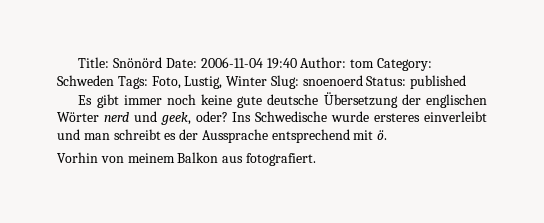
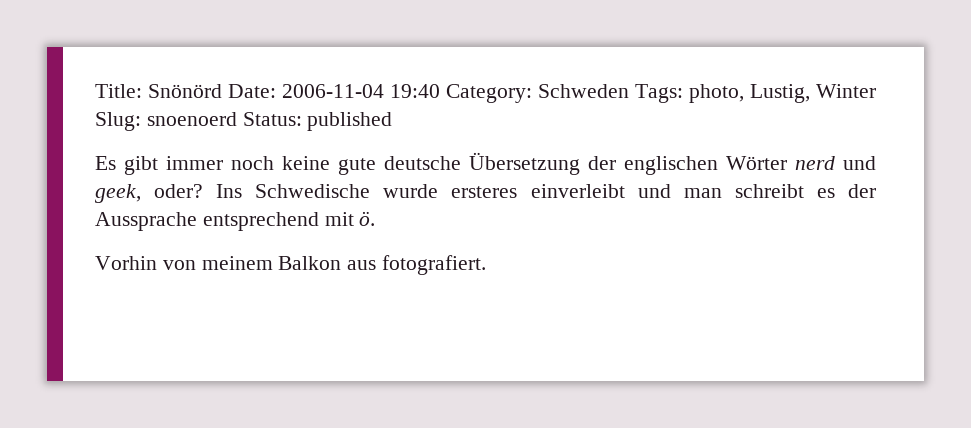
- Title: Snönörd Date: 2006-11-04 19:40 Author: tom Category: Schweden Tags: Foto, Lustig, Winter Slug: snoenoerd Status: published
+ Title: Snönörd Date: 2006-11-04 19:40 Category: Schweden Tags: photo, Lustig, Winter Slug: snoenoerd Status: published

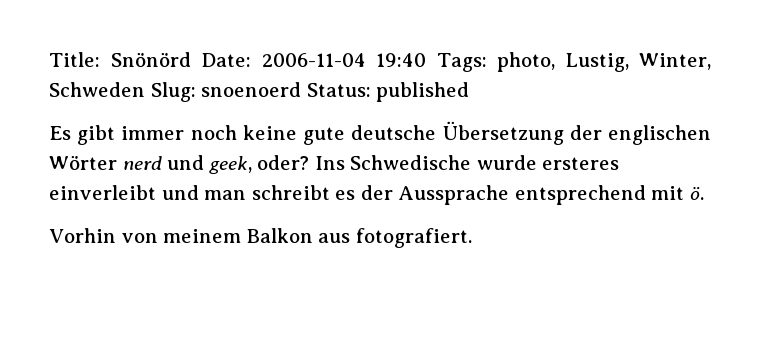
- Title: Snönörd Date: 2006-11-04 19:40 Category: Schweden Tags: photo, Lustig, Winter Slug: snoenoerd Status: published
+ Title: Snönörd Date: 2006-11-04 19:40 Tags: photo, Lustig, Winter, Schweden Slug: snoenoerd Status: published

